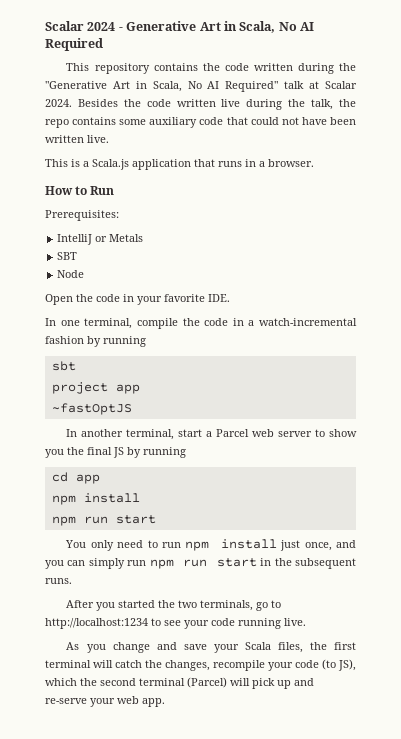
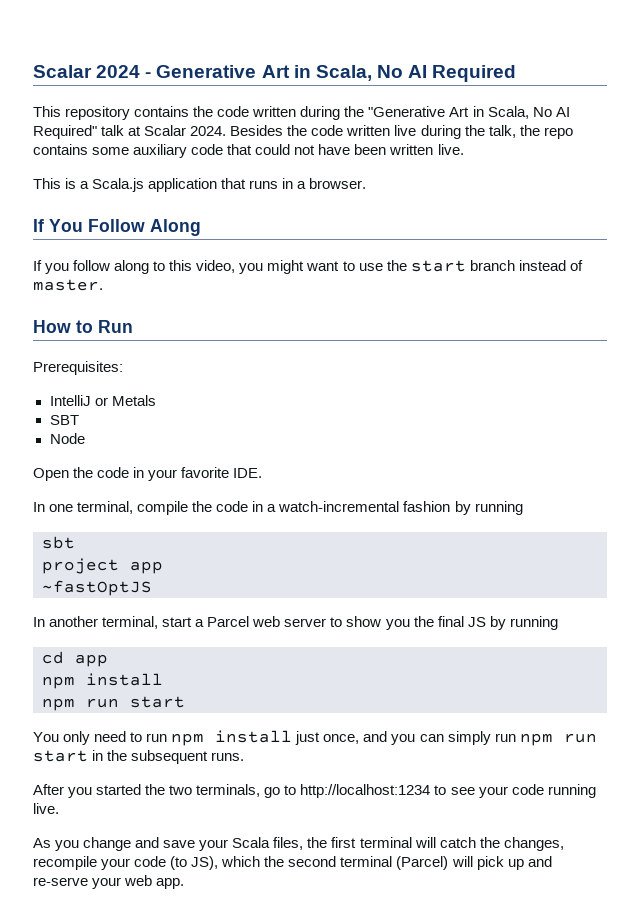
+ If You Follow Along
+ If you follow along to this video, you might want to use the start branch instead of master.

